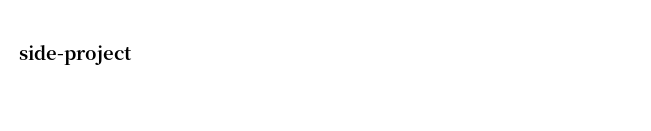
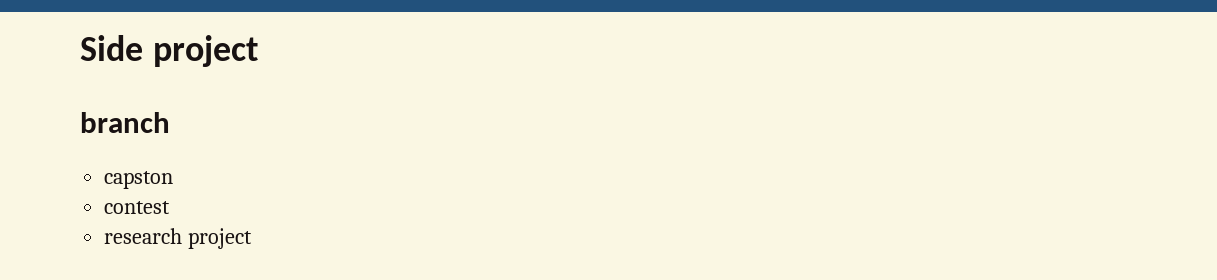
- side-project
+ Side project
+ branch
+ capston
+ contest
+ research project

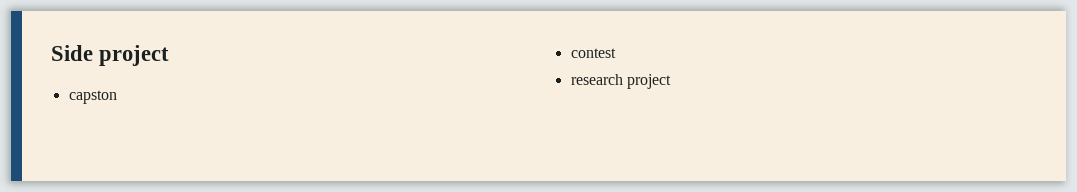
- branch

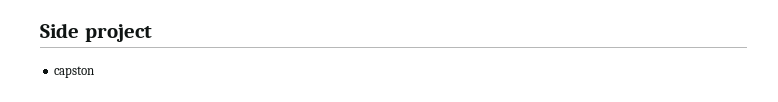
- contest
- research project

